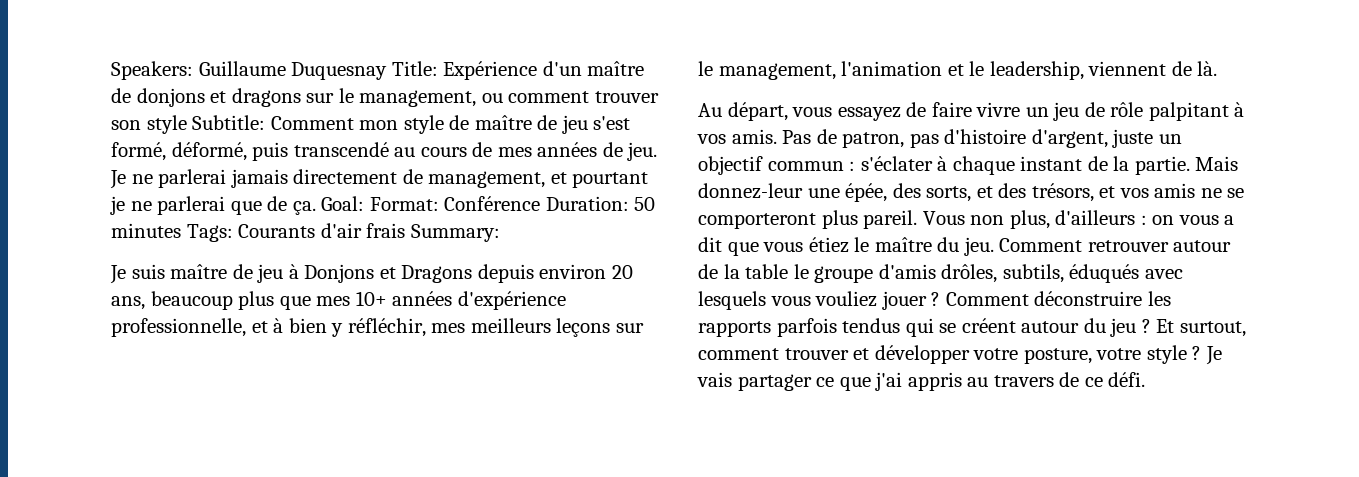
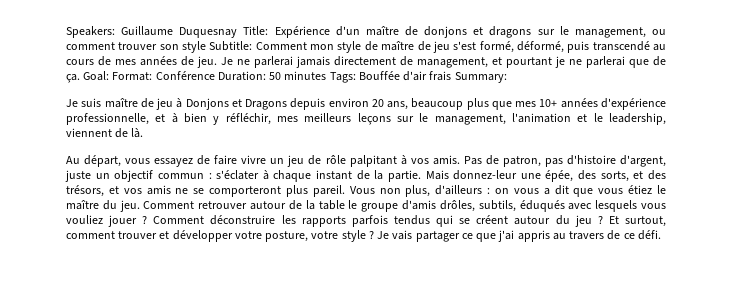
- Goal: Format: Conférence Duration: 50 minutes Tags: Courants d'air frais Summary:
+ Goal: Format: Conférence Duration: 50 minutes Tags: Bouffée d'air frais Summary:

